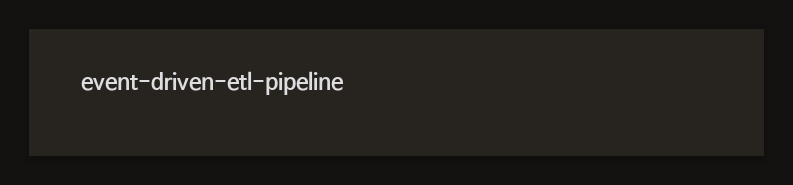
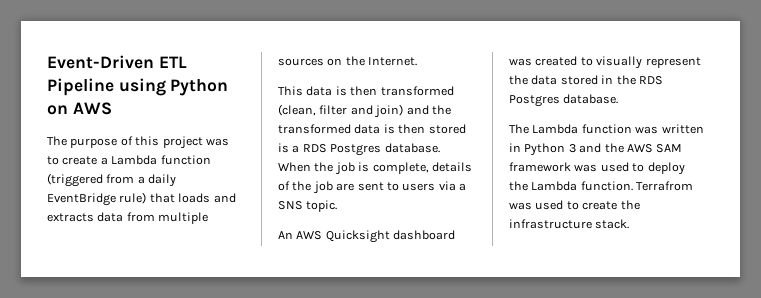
- event-driven-etl-pipeline
+ Event-Driven ETL Pipeline using Python on AWS
+ The purpose of this project was to create a Lambda function (triggered from a daily EventBridge rule) that loads and extracts data from multiple sources on the Internet.
+ This data is then transformed (clean, filter and join) and the transformed data is then stored is a RDS Postgres database. When the job is complete, details of the job are sent to users via a SNS topic.
+ An AWS Quicksight dashboard was created to visually represent the data stored in the RDS Postgres database.
+ The Lambda function was written in Python 3 and the AWS SAM framework was used to deploy the Lambda function. Terrafrom was used to create the infrastructure stack.

